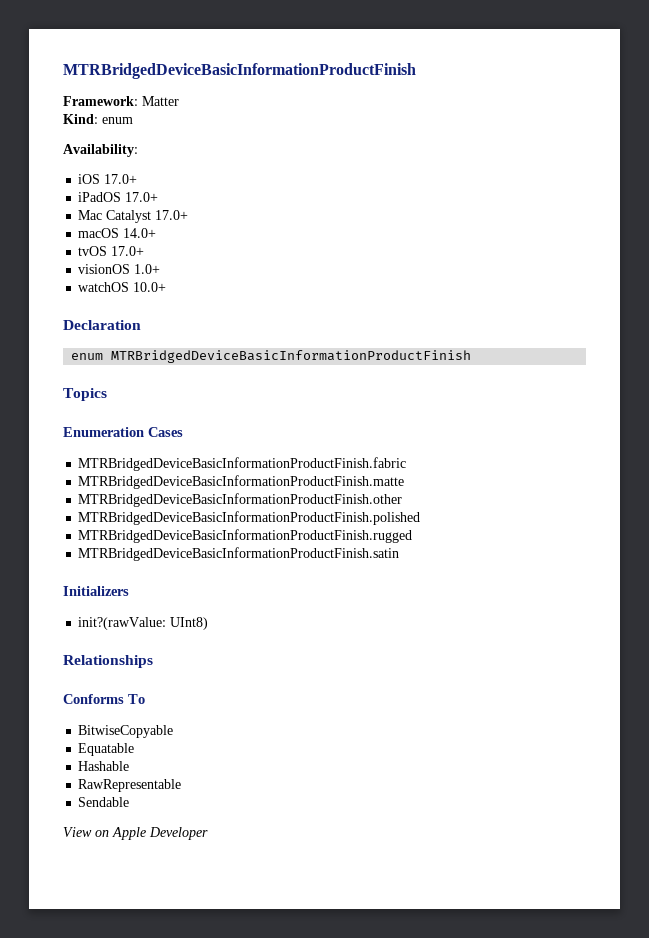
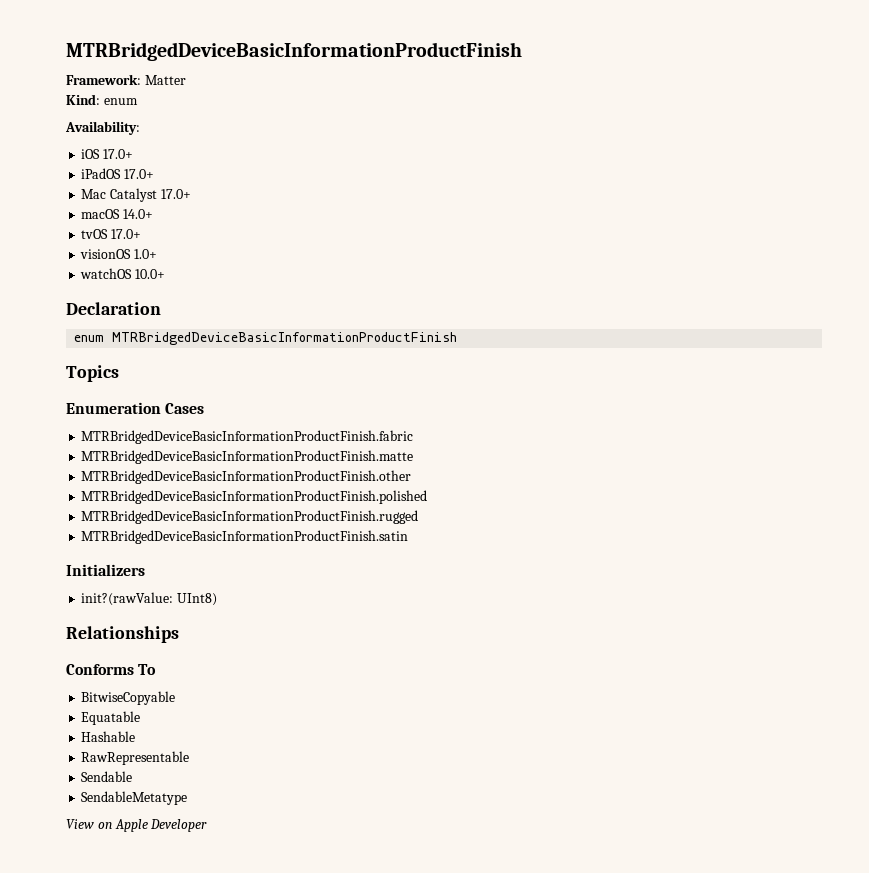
+ SendableMetatype

